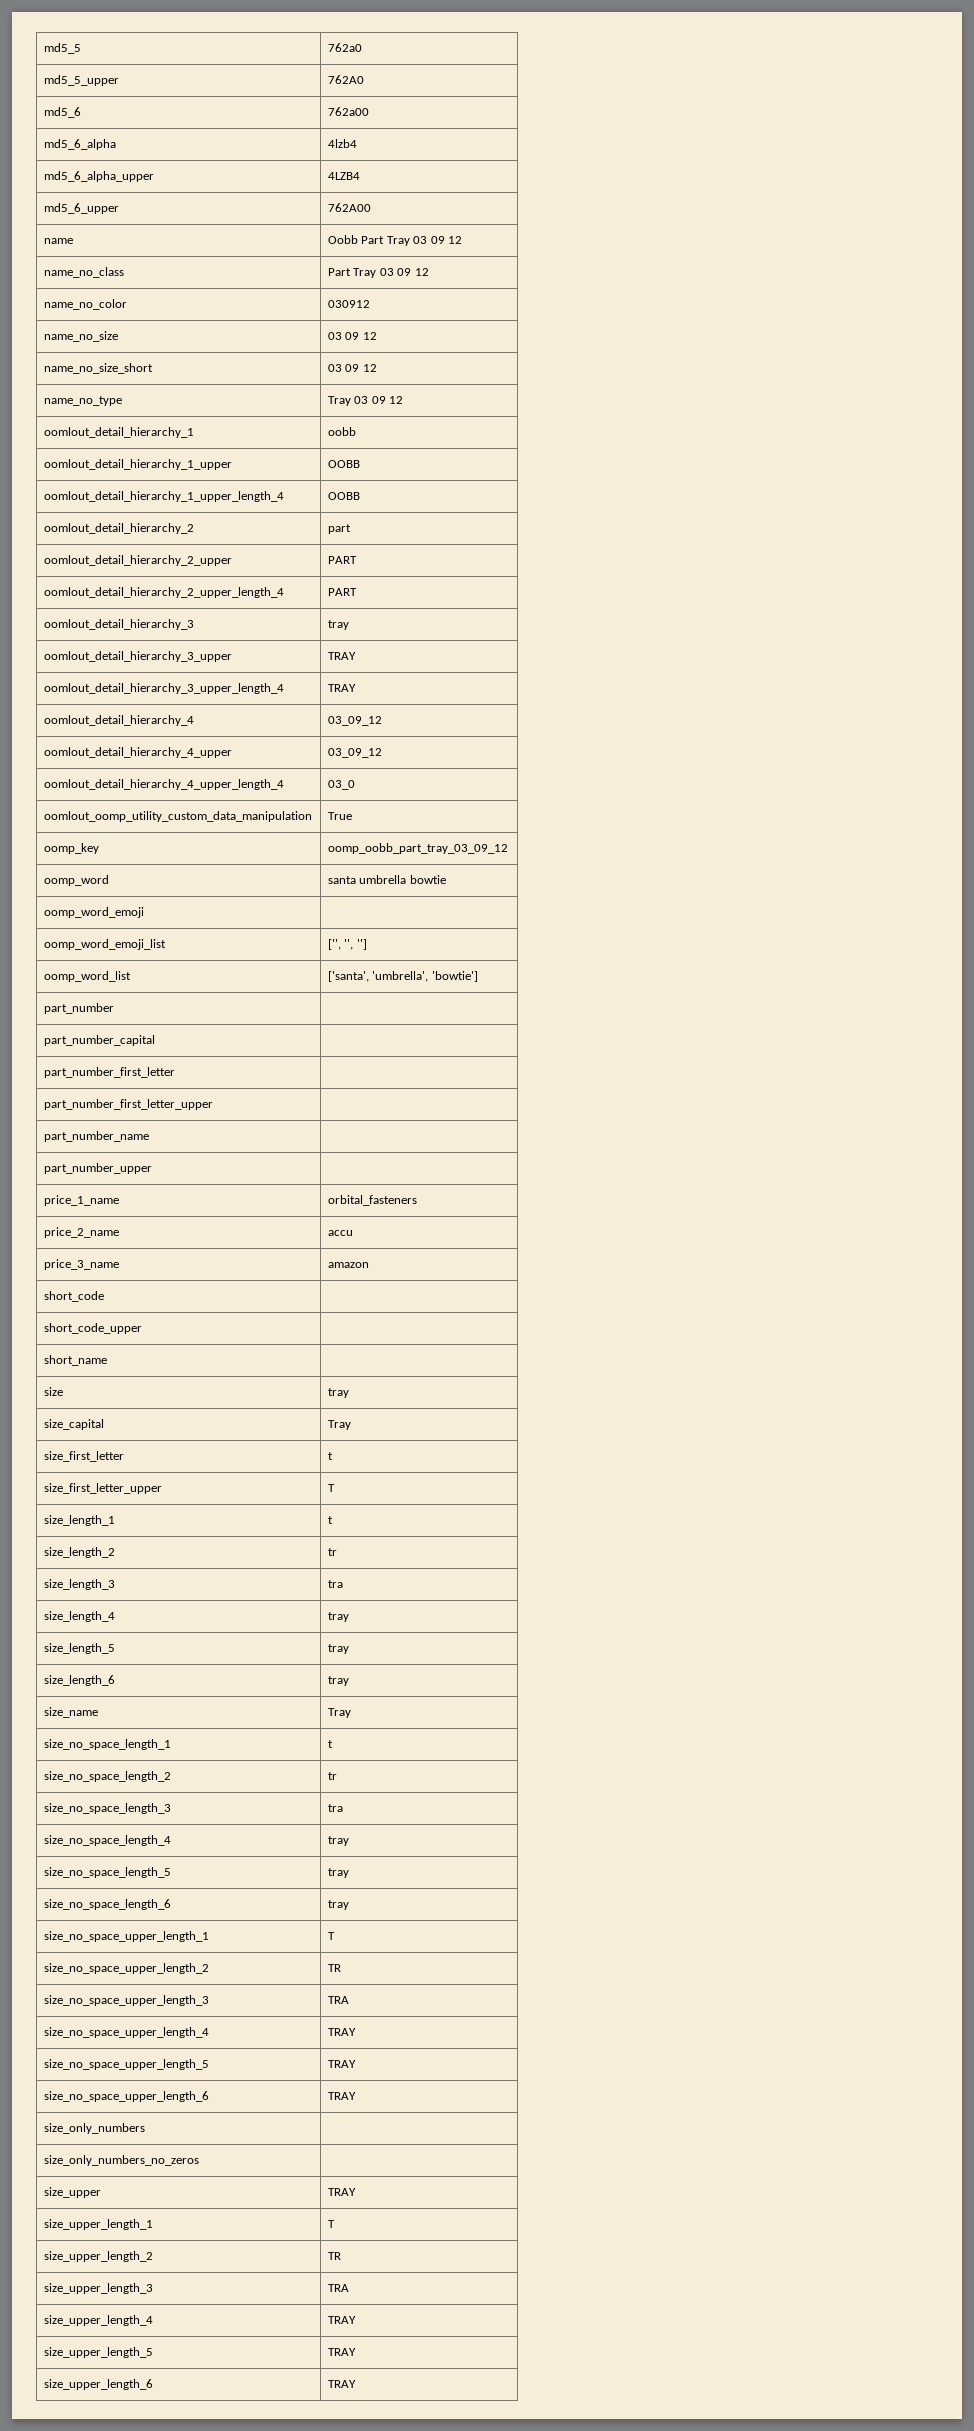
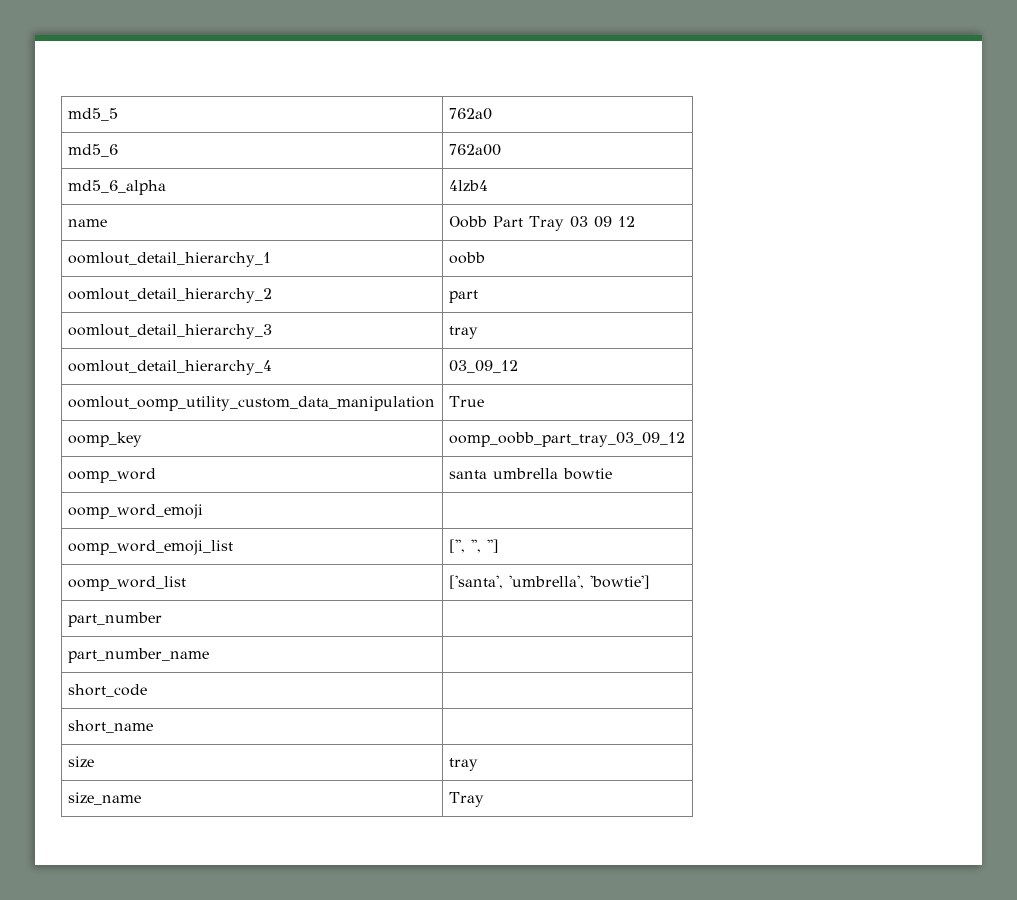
- md5_5_upper | 762A0
- md5_6_alpha_upper | 4LZB4
- md5_6_upper | 762A00
- name_no_class | Part Tray 03 09 12
- name_no_color | 030912
- name_no_size | 03 09 12
- name_no_size_short | 03 09 12
- name_no_type | Tray 03 09 12
  oomlout_detail_hierarchy_1 | oobb
- oomlout_detail_hierarchy_1_upper | OOBB
- oomlout_detail_hierarchy_1_upper_length_4 | OOBB
  oomlout_detail_hierarchy_2 | part
- oomlout_detail_hierarchy_2_upper | PART
- oomlout_detail_hierarchy_2_upper_length_4 | PART
  oomlout_detail_hierarchy_3 | tray
- oomlout_detail_hierarchy_3_upper | TRAY
- oomlout_detail_hierarchy_3_upper_length_4 | TRAY
  oomlout_detail_hierarchy_4 | 03_09_12
- oomlout_detail_hierarchy_4_upper | 03_09_12
- oomlout_detail_hierarchy_4_upper_length_4 | 03_0
- part_number_capital |
- part_number_first_letter |
- part_number_first_letter_upper |
  part_number_name |
- part_number_upper |
- price_1_name | orbital_fasteners
- price_2_name | accu
- price_3_name | amazon
- short_code_upper |
- size_capital | Tray
- size_first_letter | t
- size_first_letter_upper | T
- size_length_1 | t
- size_length_2 | tr
- size_length_3 | tra
- size_length_4 | tray
- size_length_5 | tray
- size_length_6 | tray
  size_name | Tray
- size_no_space_length_1 | t
- size_no_space_length_2 | tr
- size_no_space_length_3 | tra
- size_no_space_length_4 | tray
- size_no_space_length_5 | tray
- size_no_space_length_6 | tray
- size_no_space_upper_length_1 | T
- size_no_space_upper_length_2 | TR
- size_no_space_upper_length_3 | TRA
- size_no_space_upper_length_4 | TRAY
- size_no_space_upper_length_5 | TRAY
- size_no_space_upper_length_6 | TRAY
- size_only_numbers |
- size_only_numbers_no_zeros |
- size_upper | TRAY
- size_upper_length_1 | T
- size_upper_length_2 | TR
- size_upper_length_3 | TRA
- size_upper_length_4 | TRAY
- size_upper_length_5 | TRAY
- size_upper_length_6 | TRAY

